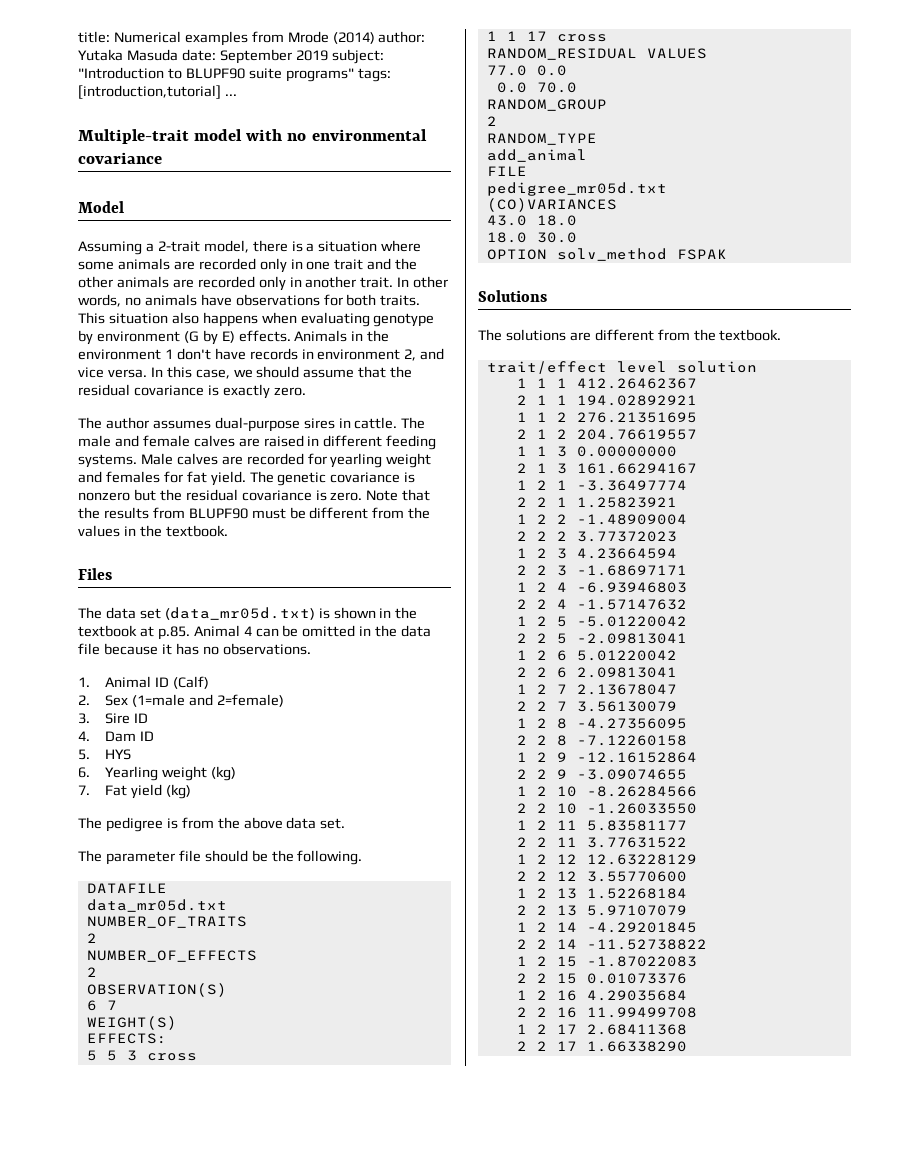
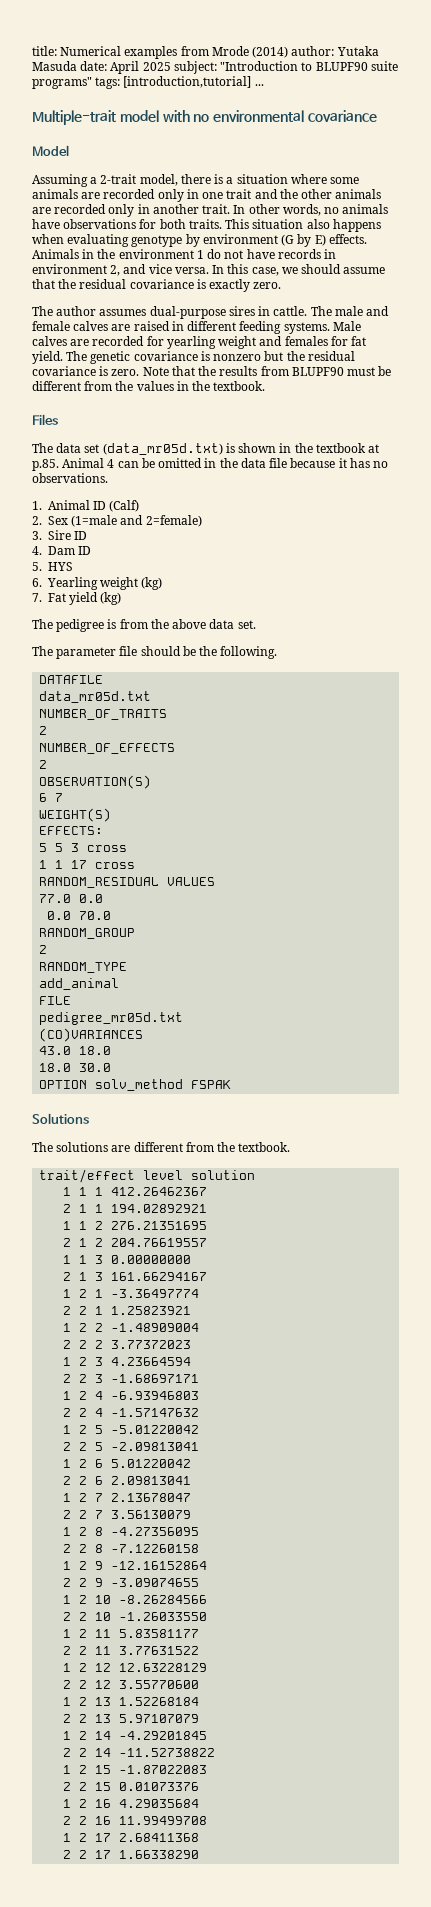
- title: Numerical examples from Mrode (2014) author: Yutaka Masuda date: September 2019 subject: "Introduction to BLUPF90 suite programs" tags: [introduction,tutorial] ...
+ title: Numerical examples from Mrode (2014) author: Yutaka Masuda date: April 2025 subject: "Introduction to BLUPF90 suite programs" tags: [introduction,tutorial] ...
- Animals in the environment 1 don't have records in environment 2, and vice versa.
+ Animals in the environment 1 do not have records in environment 2, and vice versa.

